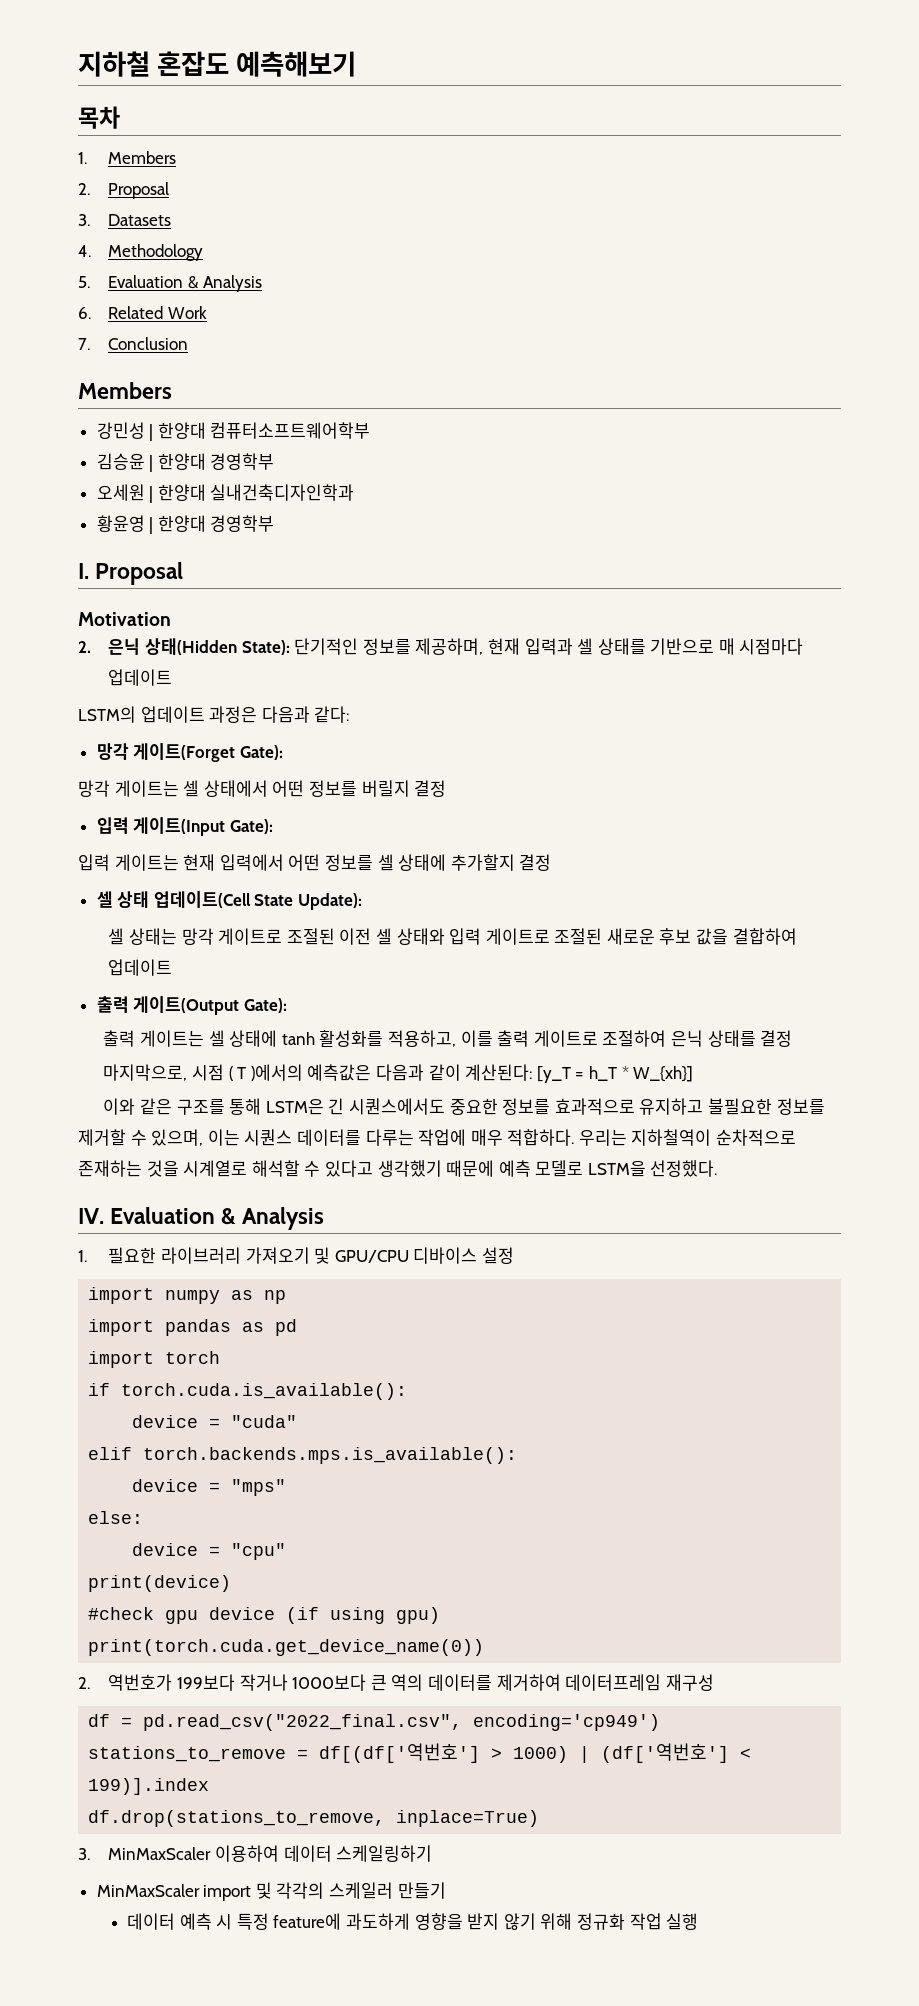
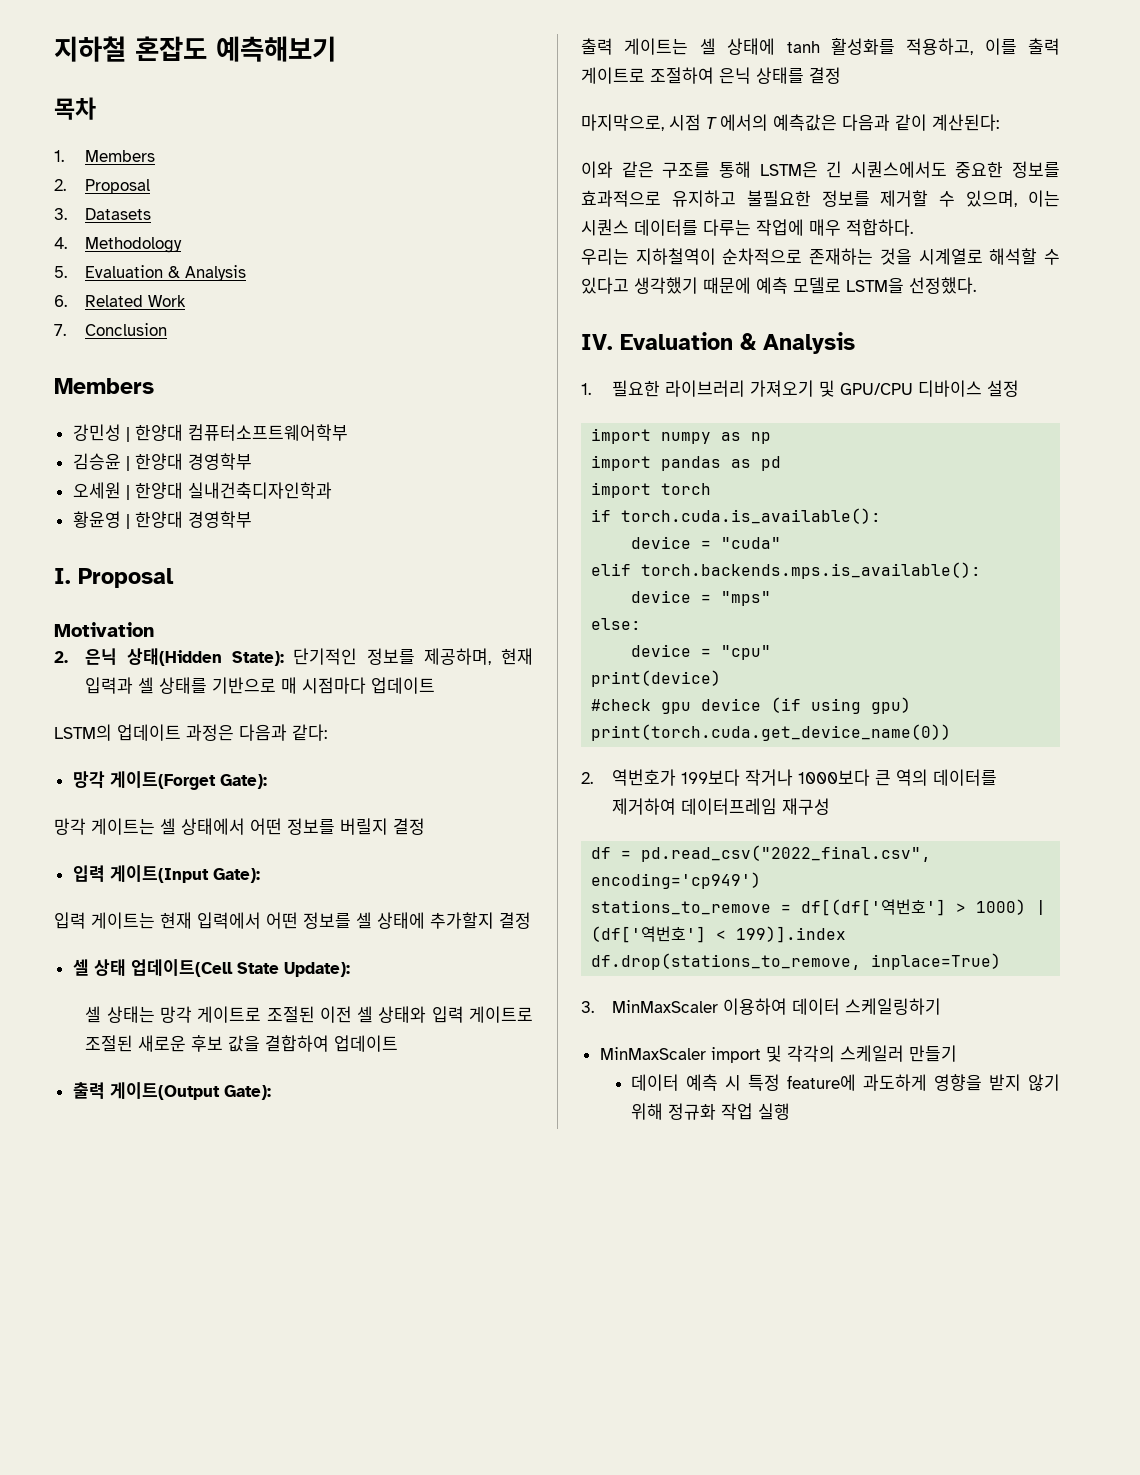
- 마지막으로, 시점 ( T )에서의 예측값은 다음과 같이 계산된다: [y_T = h_T * W_{xh}]
+ 마지막으로, 시점 T 에서의 예측값은 다음과 같이 계산된다:
- 이와 같은 구조를 통해 LSTM은 긴 시퀀스에서도 중요한 정보를 효과적으로 유지하고 불필요한 정보를 제거할 수 있으며, 이는 시퀀스 데이터를 다루는 작업에 매우 적합하다. 우리는 지하철역이 순차적으로 존재하는 것을 시계열로 해석할 수 있다고 생각했기 때문에 예측 모델로 LSTM을 선정했다.
+ 이와 같은 구조를 통해 LSTM은 긴 시퀀스에서도 중요한 정보를 효과적으로 유지하고 불필요한 정보를 제거할 수 있으며, 이는 시퀀스 데이터를 다루는 작업에 매우 적합하다.
+ 우리는 지하철역이 순차적으로 존재하는 것을 시계열로 해석할 수 있다고 생각했기 때문에 예측 모델로 LSTM을 선정했다.

